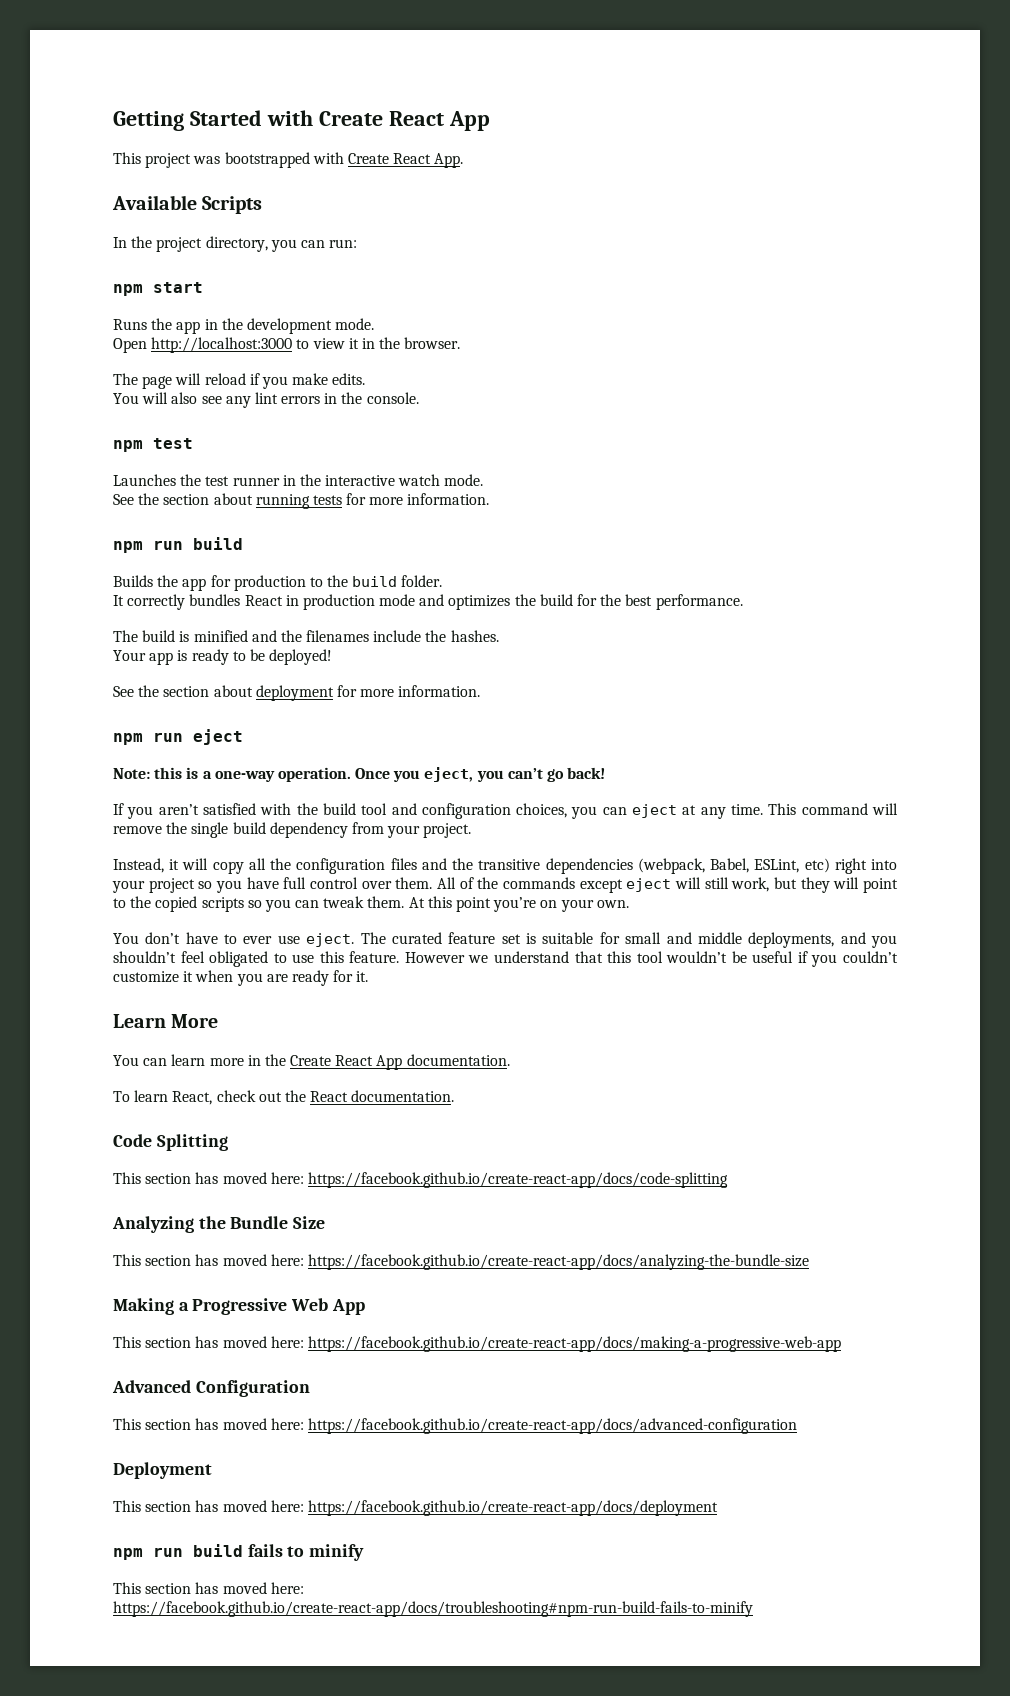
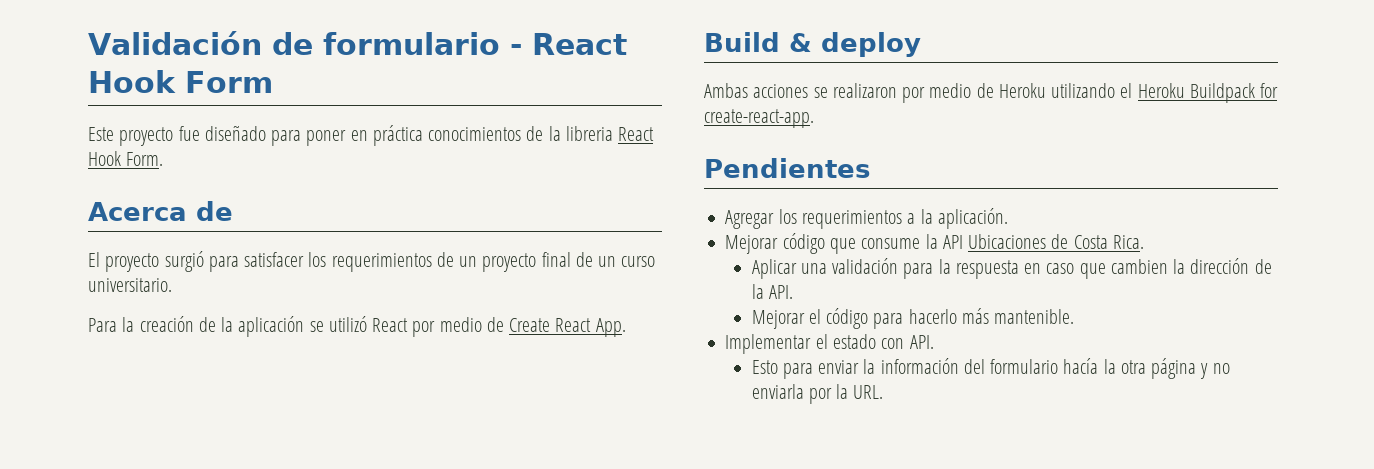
- Getting Started with Create React App
- This project was bootstrapped with Create React App.
- Available Scripts
- In the project directory, you can run:
- npm start
- Runs the app in the development mode.
- Open http://localhost:3000 to view it in the browser.
- The page will reload if you make edits.
- You will also see any lint errors in the console.
- npm test
- Launches the test runner in the interactive watch mode.
- See the section about running tests for more information.
- npm run build
- Builds the app for production to the build folder.
- It correctly bundles React in production mode and optimizes the build for the best performance.
- The build is minified and the filenames include the hashes.
- Your app is ready to be deployed!
- See the section about deployment for more information.
- npm run eject
- Note: this is a one-way operation. Once you eject, you can’t go back!
- If you aren’t satisfied with the build tool and configuration choices, you can eject at any time. This command will remove the single build dependency from your project.
- Instead, it will copy all the configuration files and the transitive dependencies (webpack, Babel, ESLint, etc) right into your project so you have full control over them. All of the commands except eject will still work, but they will point to the copied scripts so you can tweak them. At this point you’re on your own.
- You don’t have to ever use eject. The curated feature set is suitable for small and middle deployments, and you shouldn’t feel obligated to use this feature. However we understand that this tool wouldn’t be useful if you couldn’t customize it when you are ready for it.
- Learn More
- You can learn more in the Create React App documentation.
- To learn React, check out the React documentation.
- Code Splitting
- This section has moved here: https://facebook.github.io/create-react-app/docs/code-splitting
- Analyzing the Bundle Size
- This section has moved here: https://facebook.github.io/create-react-app/docs/analyzing-the-bundle-size
- Making a Progressive Web App
- This section has moved here: https://facebook.github.io/create-react-app/docs/making-a-progressive-web-app
- Advanced Configuration
- This section has moved here: https://facebook.github.io/create-react-app/docs/advanced-configuration
- Deployment
- This section has moved here: https://facebook.github.io/create-react-app/docs/deployment
- npm run build fails to minify
- This section has moved here: https://facebook.github.io/create-react-app/docs/troubleshooting#npm-run-build-fails-to-minify
+ Validación de formulario - React Hook Form
+ Este proyecto fue diseñado para poner en práctica conocimientos de la libreria React Hook Form.
+ Acerca de
+ El proyecto surgió para satisfacer los requerimientos de un proyecto final de un curso universitario.
+ Para la creación de la aplicación se utilizó React por medio de Create React App.
+ Build & deploy
+ Ambas acciones se realizaron por medio de Heroku utilizando el Heroku Buildpack for create-react-app.
+ Pendientes
+ Agregar los requerimientos a la aplicación.
+ Mejorar código que consume la API Ubicaciones de Costa Rica.
+ Aplicar una validación para la respuesta en caso que cambien la dirección de la API.
+ Mejorar el código para hacerlo más mantenible.
+ Implementar el estado con API.
+ Esto para enviar la información del formulario hacía la otra página y no enviarla por la URL.

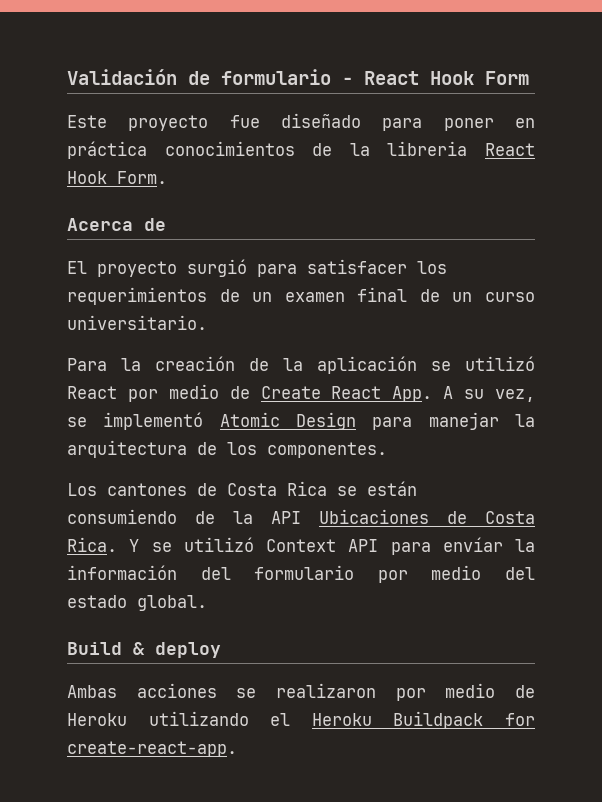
- El proyecto surgió para satisfacer los requerimientos de un proyecto final de un curso universitario.
+ El proyecto surgió para satisfacer los requerimientos de un examen final de un curso universitario.
- Para la creación de la aplicación se utilizó React por medio de Create React App.
+ Para la creación de la aplicación se utilizó React por medio de Create React App. A su vez, se implementó Atomic Design para manejar la arquitectura de los componentes.
+ Los cantones de Costa Rica se están consumiendo de la API Ubicaciones de Costa Rica. Y se utilizó Context API para envíar la información del formulario por medio del estado global.
- Pendientes
- Agregar los requerimientos a la aplicación.
- Mejorar código que consume la API Ubicaciones de Costa Rica.
- Aplicar una validación para la respuesta en caso que cambien la dirección de la API.
- Mejorar el código para hacerlo más mantenible.
- Implementar el estado con API.
- Esto para enviar la información del formulario hacía la otra página y no enviarla por la URL.

